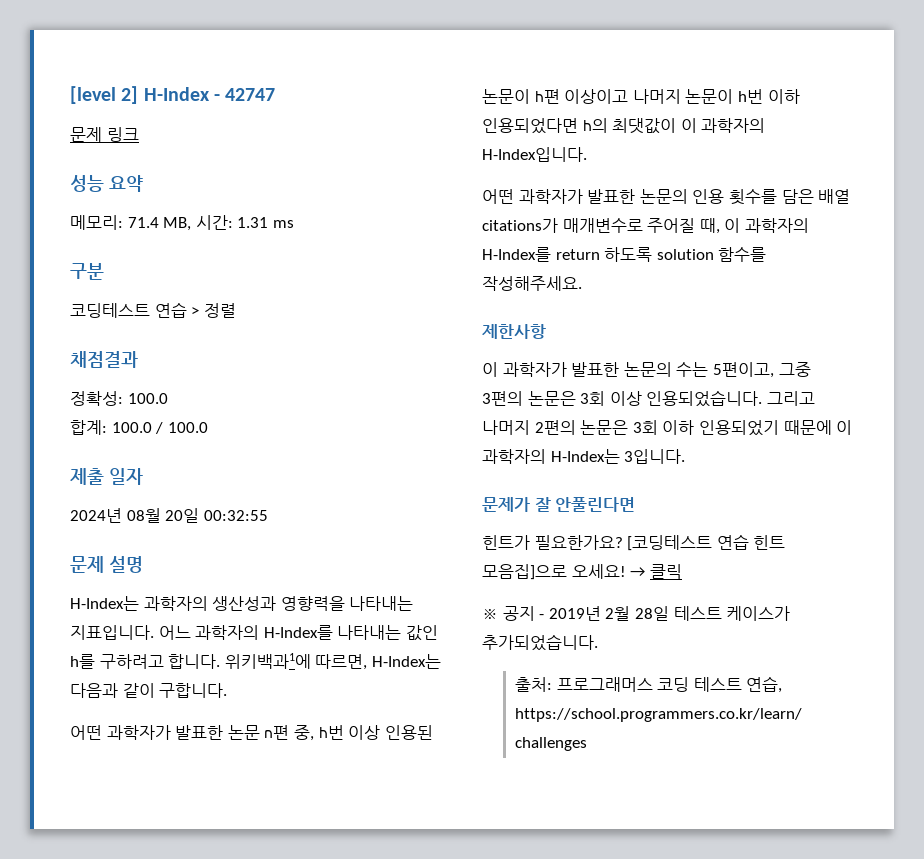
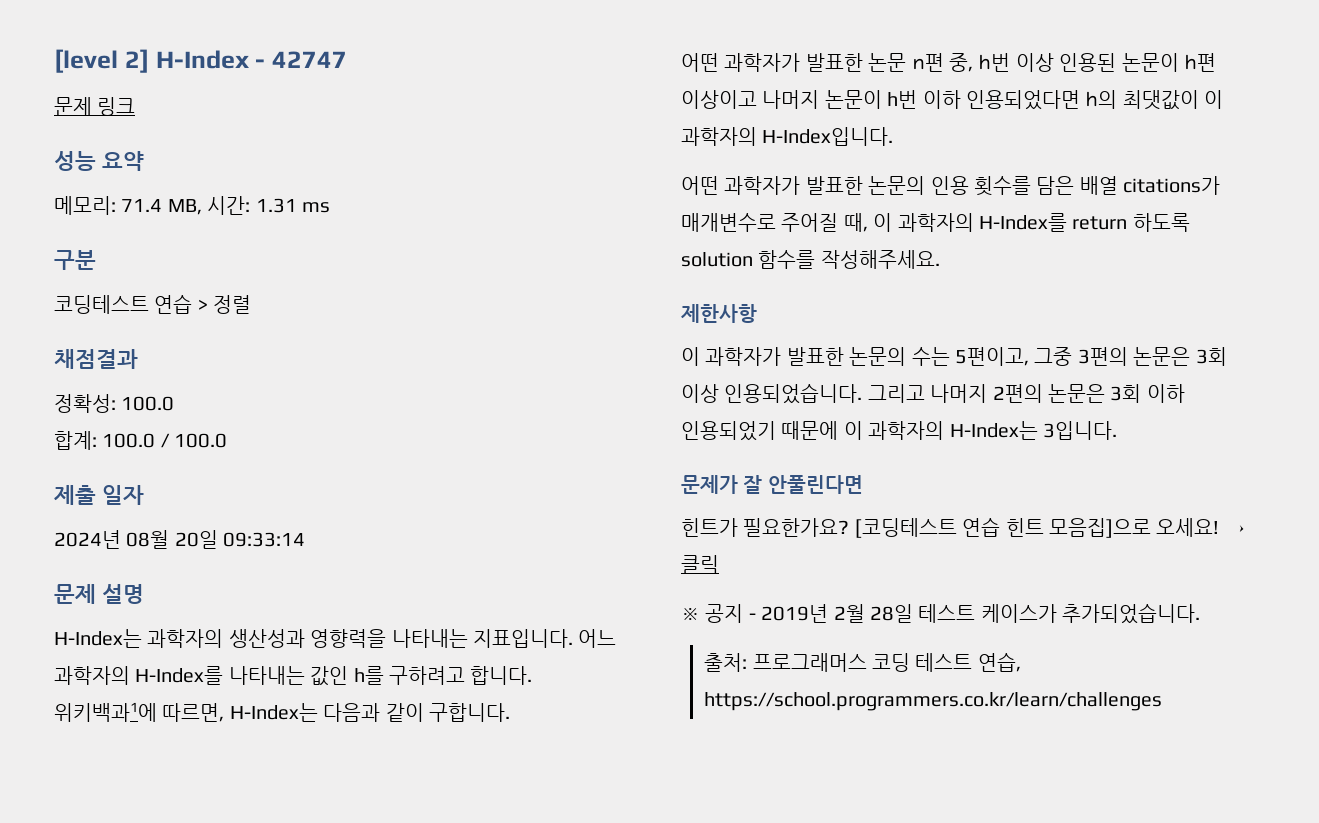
- 2024년 08월 20일 00:32:55
+ 2024년 08월 20일 09:33:14

